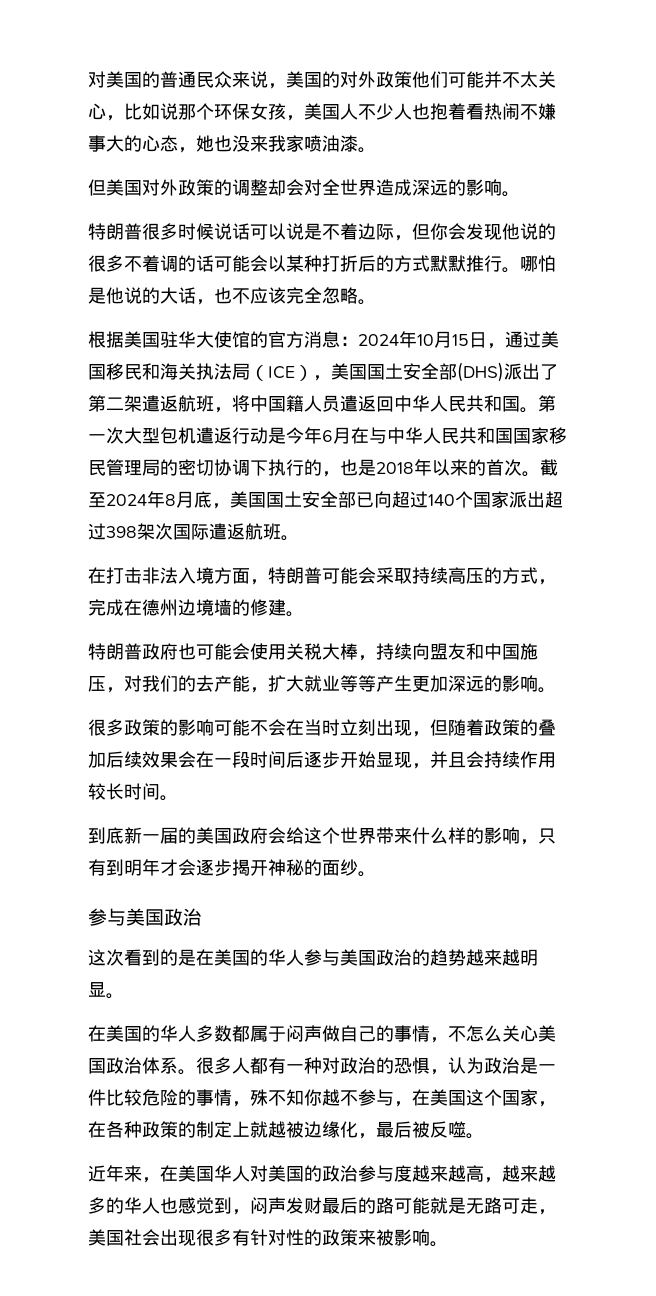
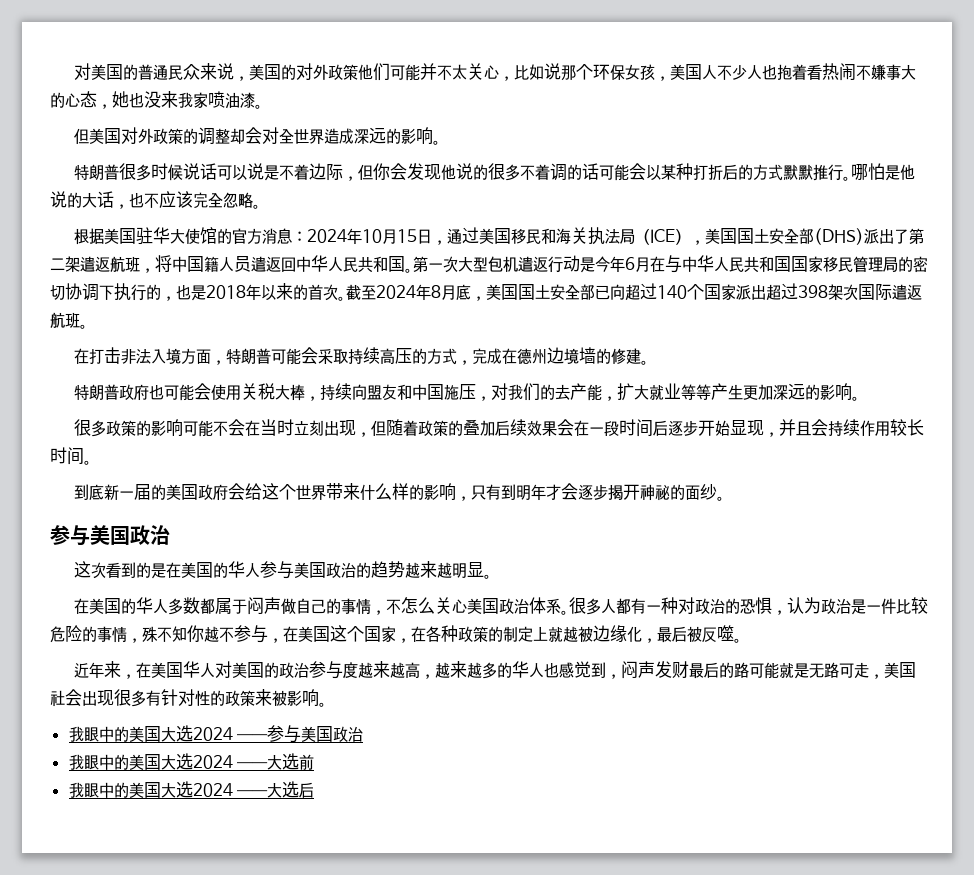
+ 我眼中的美国大选2024 ——参与美国政治
+ 我眼中的美国大选2024 ——大选前
+ 我眼中的美国大选2024 ——大选后

